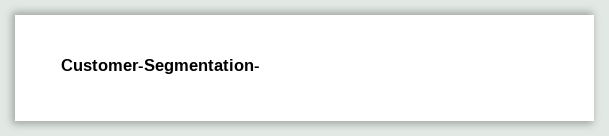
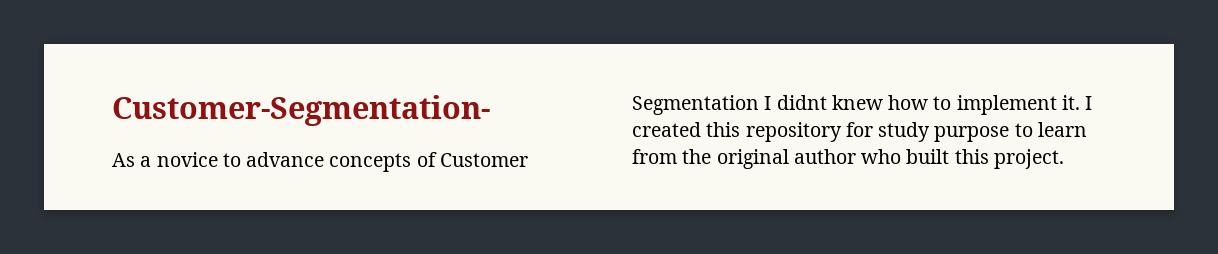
+ As a novice to advance concepts of Customer Segmentation I didnt knew how to implement it. I created this repository for study purpose to learn from the original author who built this project.

